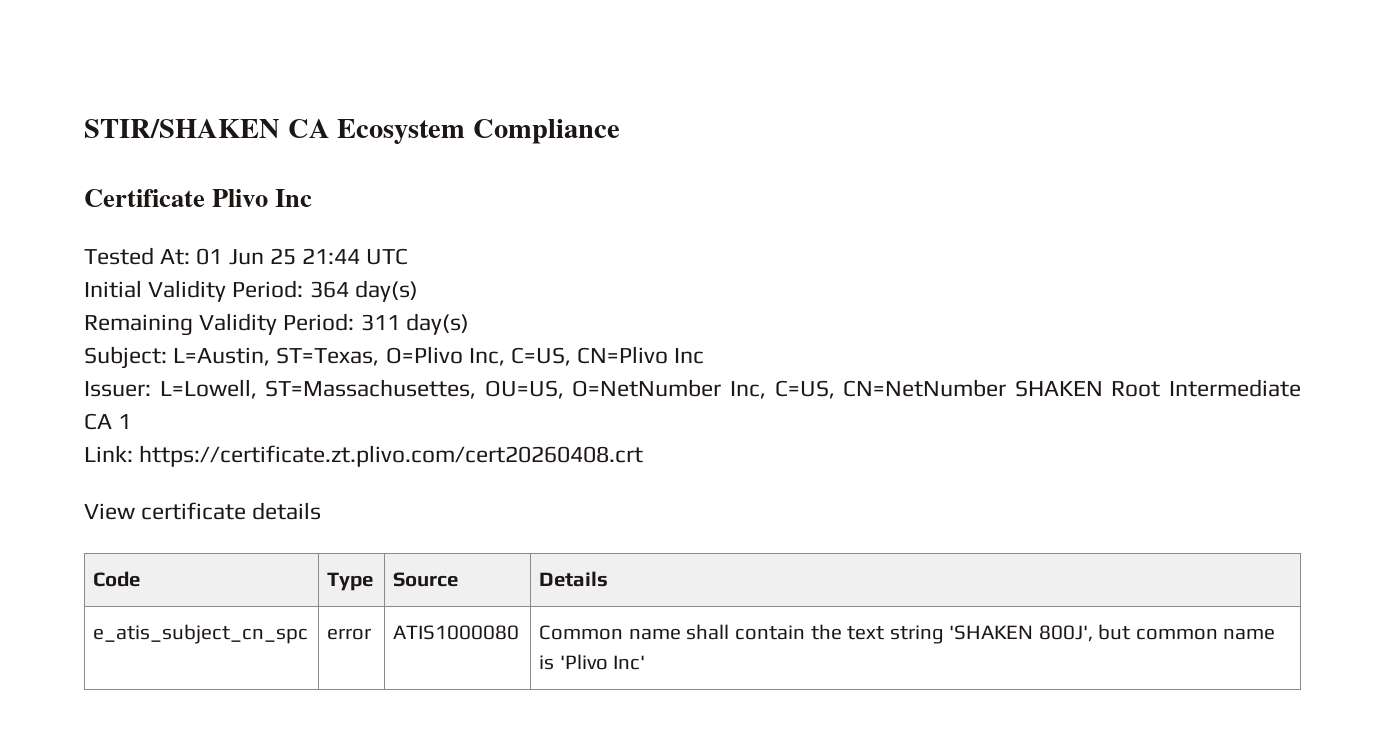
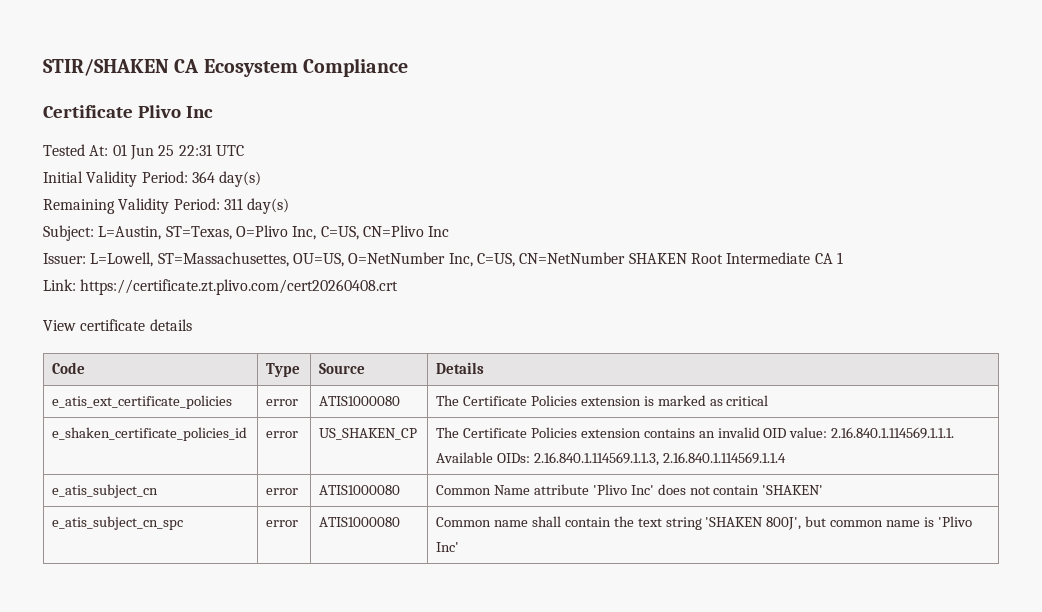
- Tested At: 01 Jun 25 21:44 UTC
+ Tested At: 01 Jun 25 22:31 UTC
+ e_atis_ext_certificate_policies | error | ATIS1000080 | The Certificate Policies extension is marked as critical
+ e_shaken_certificate_policies_id | error | US_SHAKEN_CP | The Certificate Policies extension contains an invalid OID value: 2.16.840.1.114569.1.1.1. Available OIDs: 2.16.840.1.114569.1.1.3, 2.16.840.1.114569.1.1.4
+ e_atis_subject_cn | error | ATIS1000080 | Common Name attribute 'Plivo Inc' does not contain 'SHAKEN'

